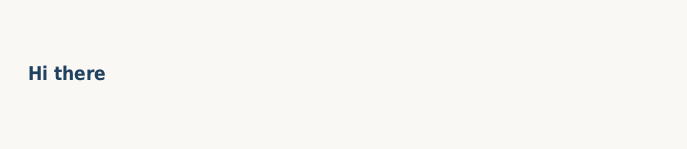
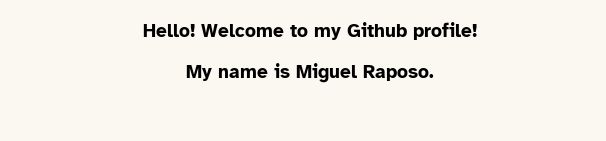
- Hi there
+ Hello! Welcome to my Github profile!
+ My name is Miguel Raposo.

